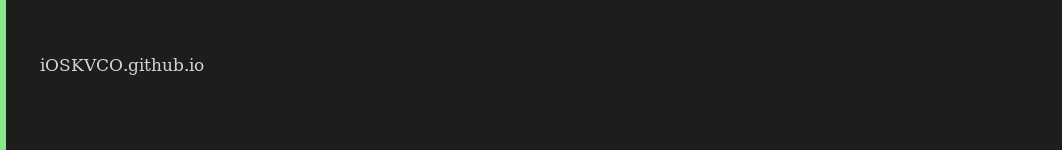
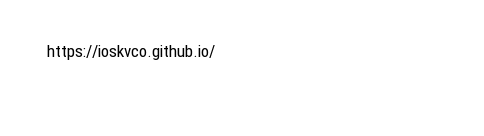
- iOSKVCO.github.io
+ https://ioskvco.github.io/

